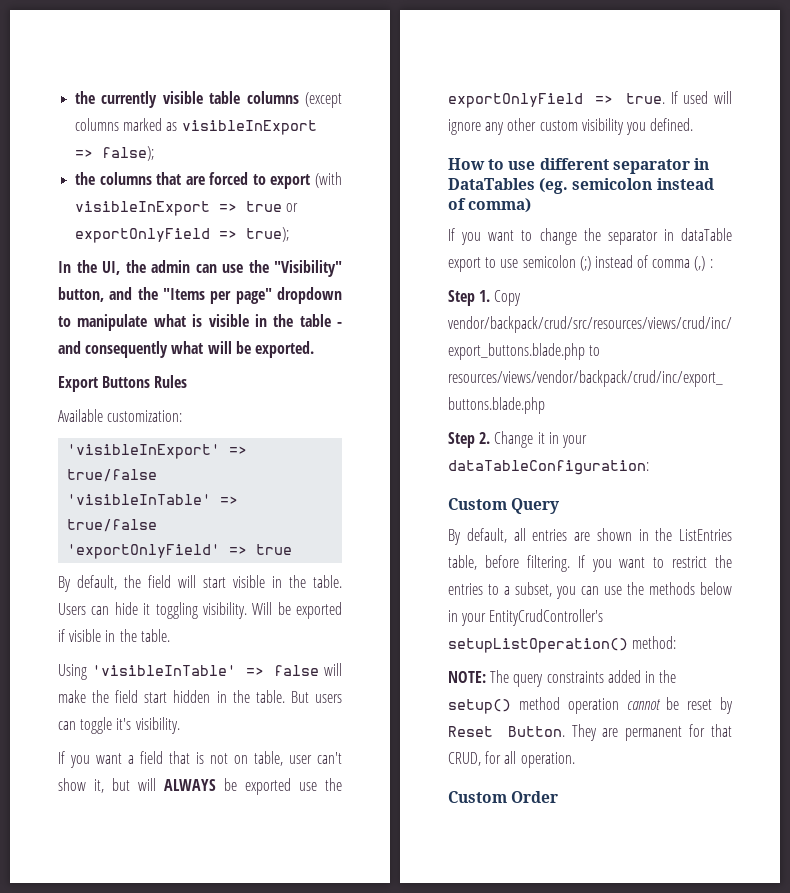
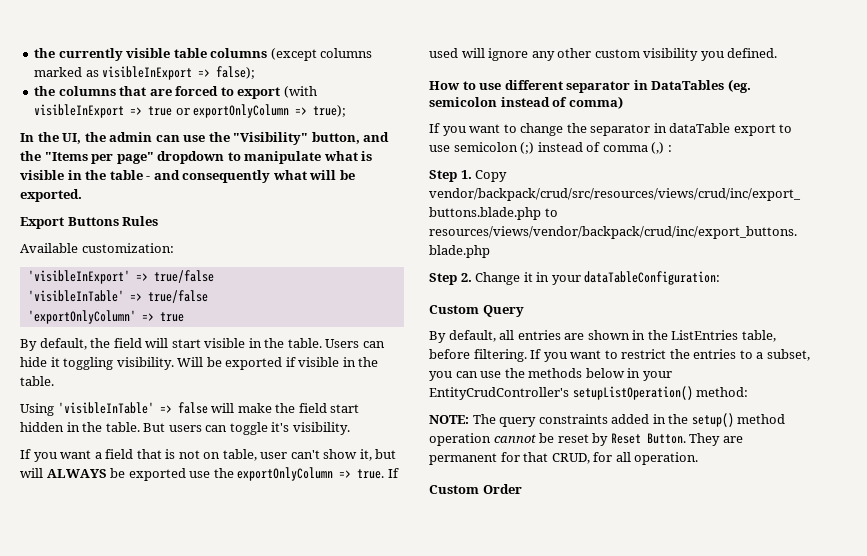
- the columns that are forced to export (with visibleInExport => true or exportOnlyField => true);
+ the columns that are forced to export (with visibleInExport => true or exportOnlyColumn => true);
- 'exportOnlyField' => true
+ 'exportOnlyColumn' => true
- If you want a field that is not on table, user can't show it, but will ALWAYS be exported use the exportOnlyField => true.
+ If you want a field that is not on table, user can't show it, but will ALWAYS be exported use the exportOnlyColumn => true.

